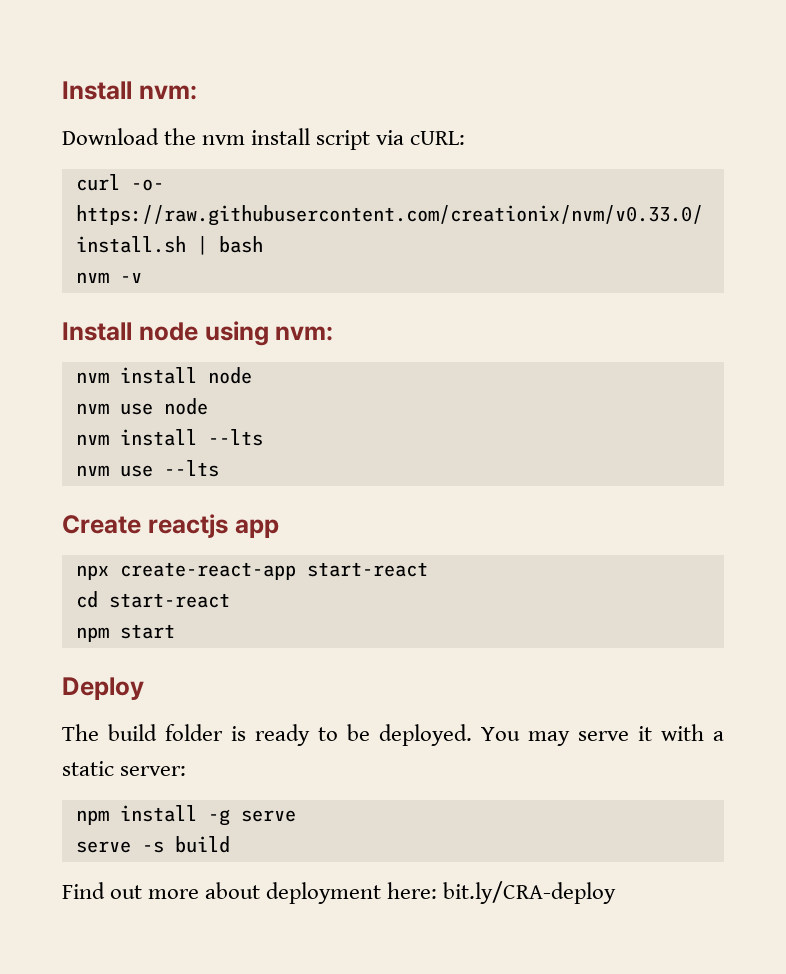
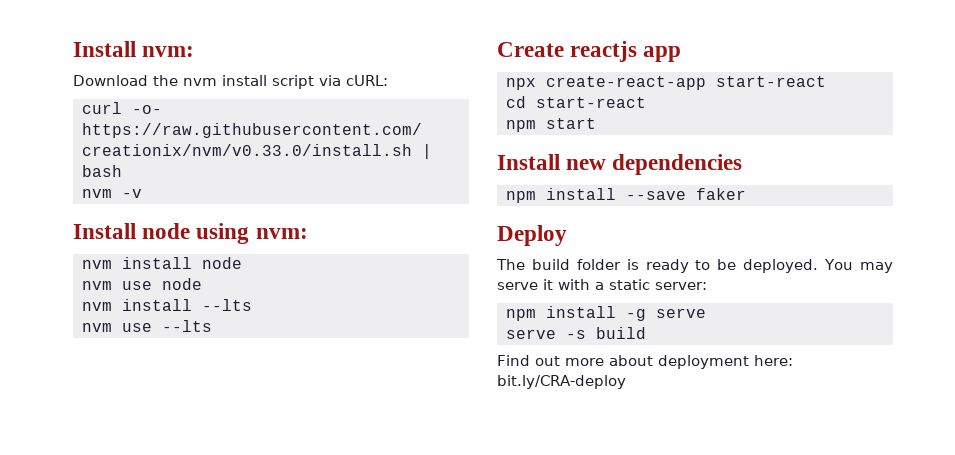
+ Install new dependencies
+ npm install --save faker

